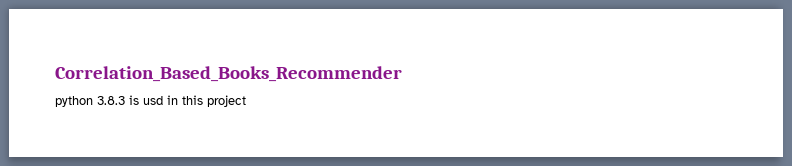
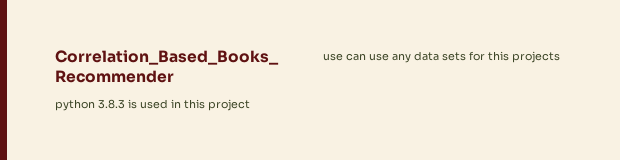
- python 3.8.3 is usd in this project
+ python 3.8.3 is used in this project
+ use can use any data sets for this projects

